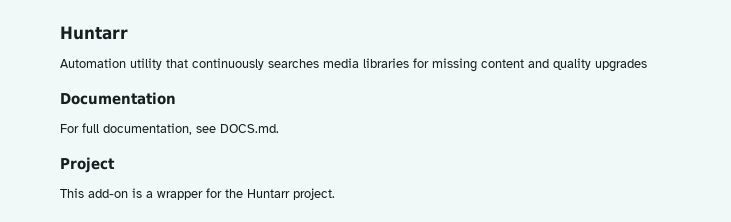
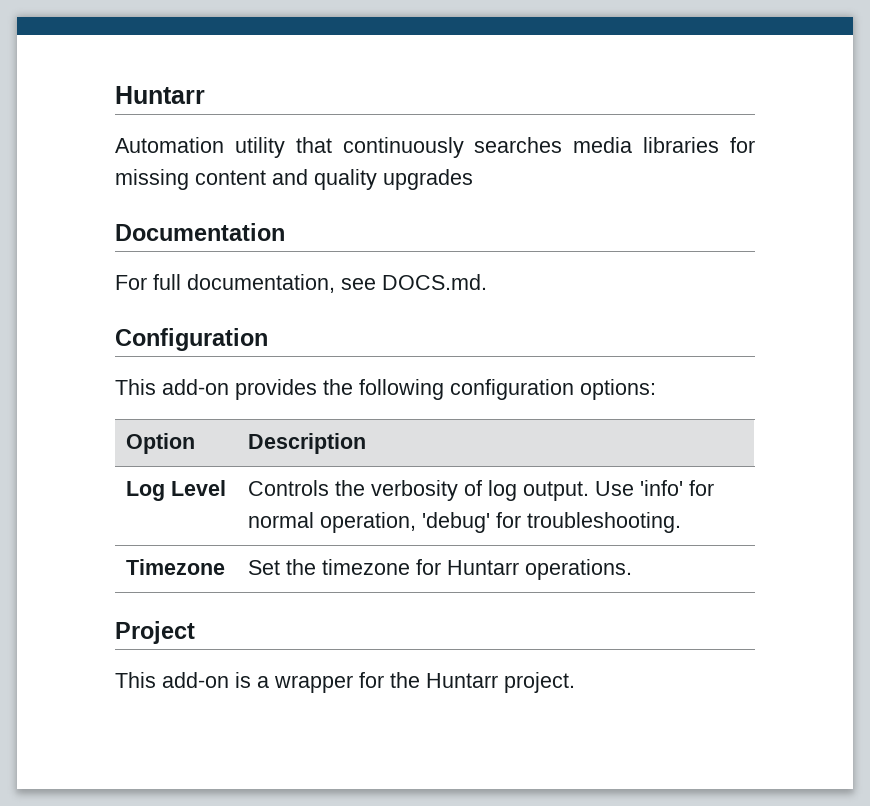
+ Configuration
+ This add-on provides the following configuration options:
+ Option | Description
+ Log Level | Controls the verbosity of log output. Use 'info' for normal operation, 'debug' for troubleshooting.
+ Timezone | Set the timezone for Huntarr operations.

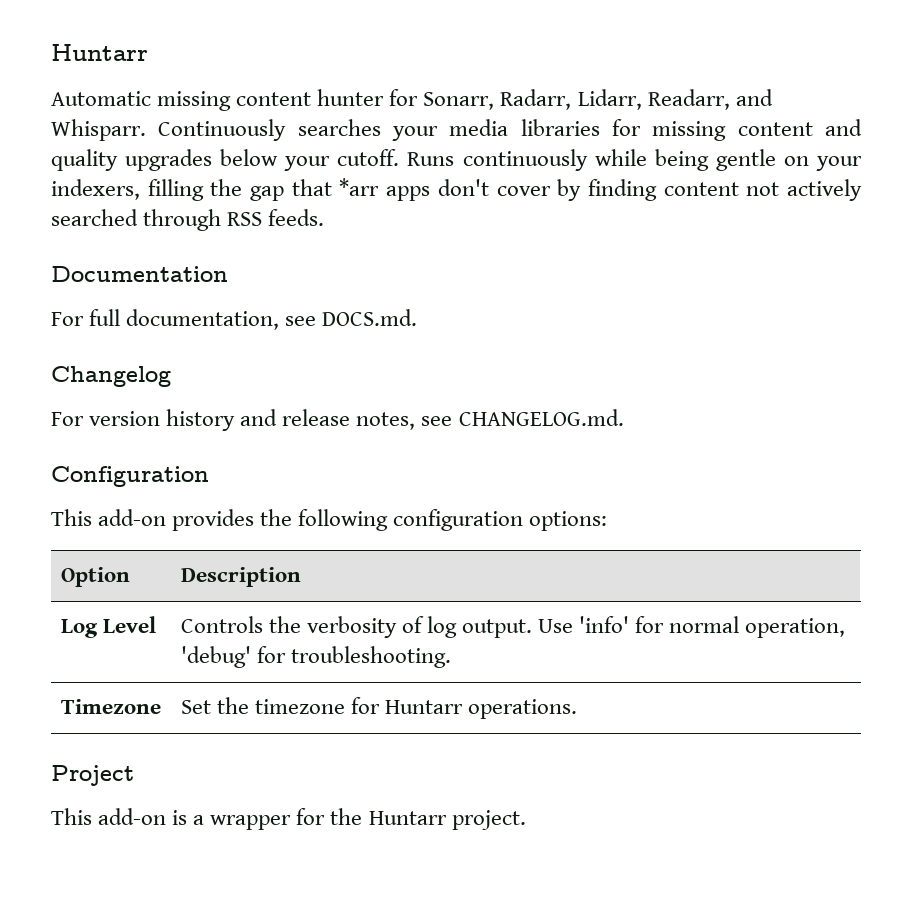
- Automation utility that continuously searches media libraries for missing content and quality upgrades
+ Automatic missing content hunter for Sonarr, Radarr, Lidarr, Readarr, and Whisparr. Continuously searches your media libraries for missing content and quality upgrades below your cutoff. Runs continuously while being gentle on your indexers, filling the gap that *arr apps don't cover by finding content not actively searched through RSS feeds.
+ Changelog
+ For version history and release notes, see CHANGELOG.md.

